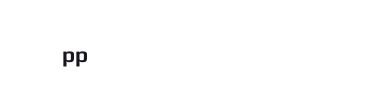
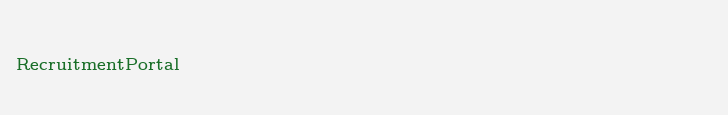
- pp
+ RecruitmentPortal

